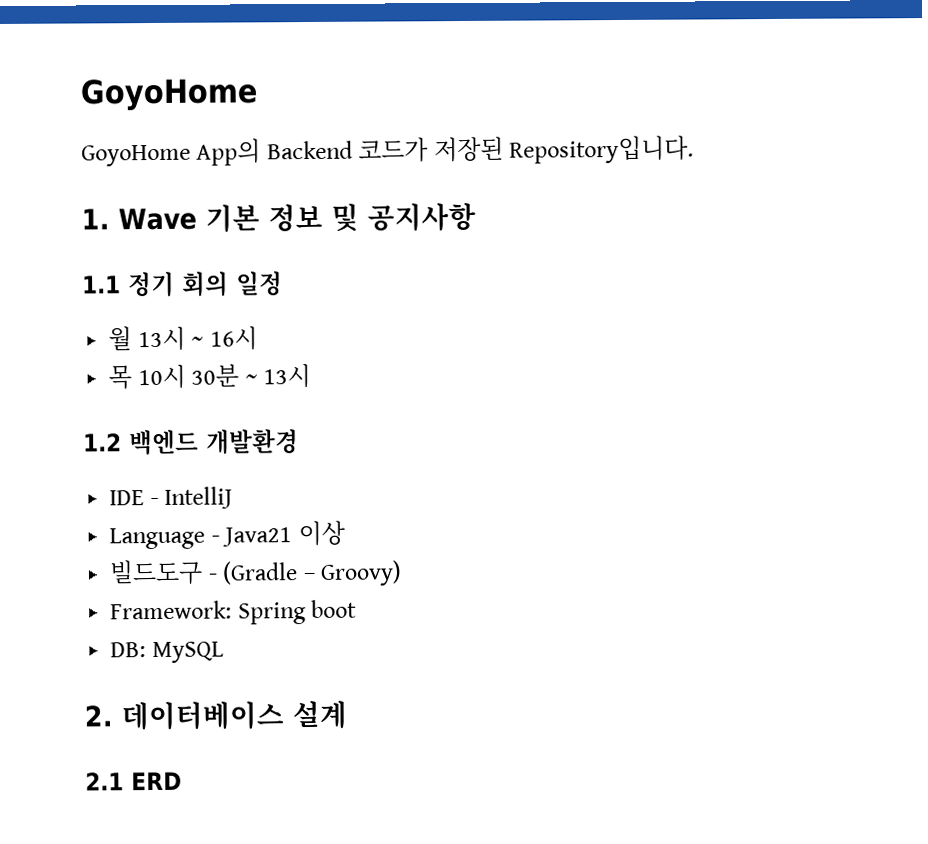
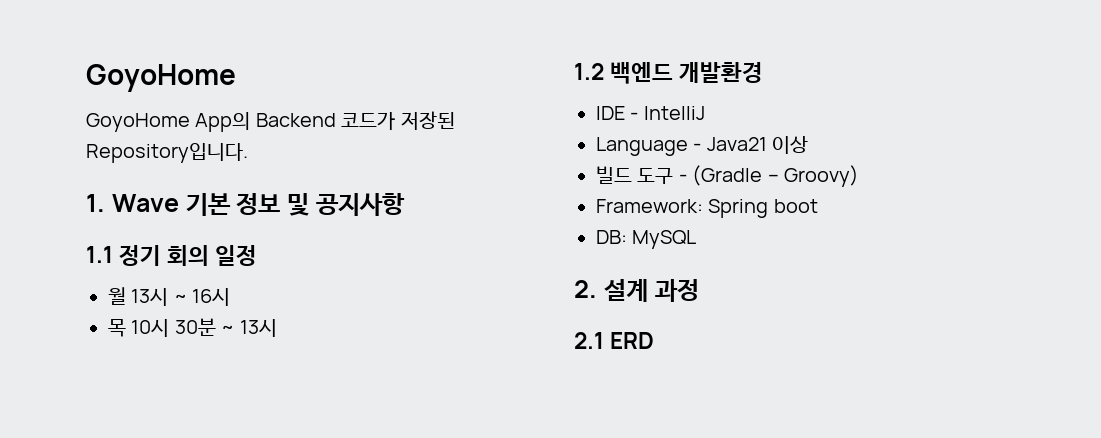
- 빌드도구 - (Gradle – Groovy)
+ 빌드 도구 - (Gradle – Groovy)
- 2. 데이터베이스 설계
+ 2. 설계 과정

